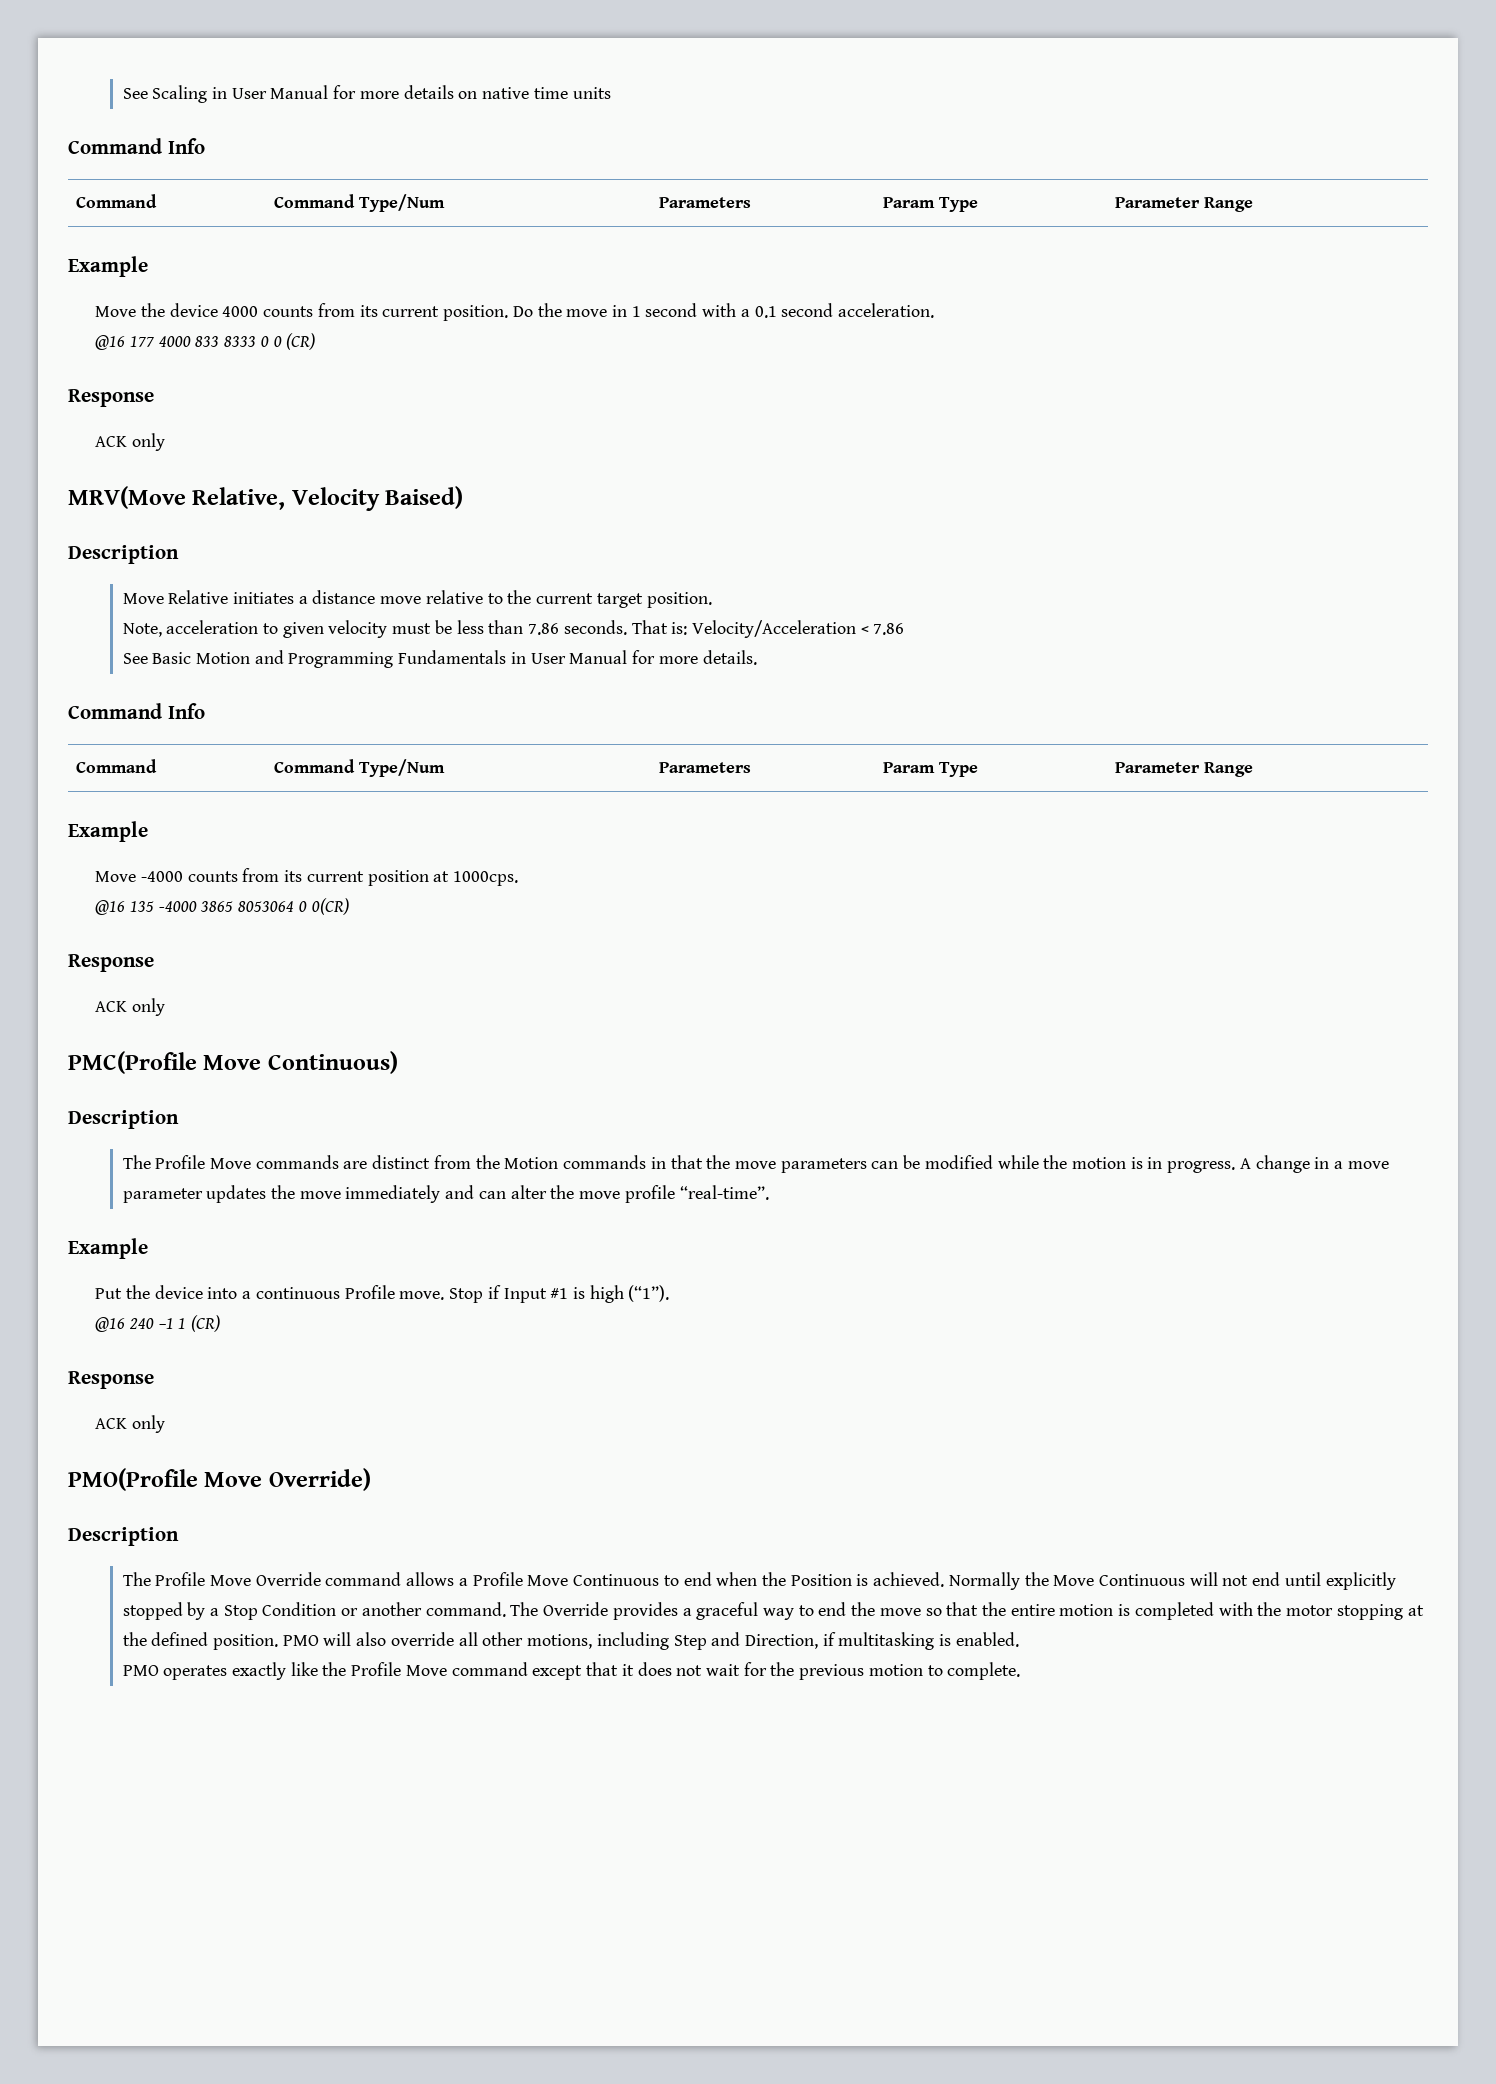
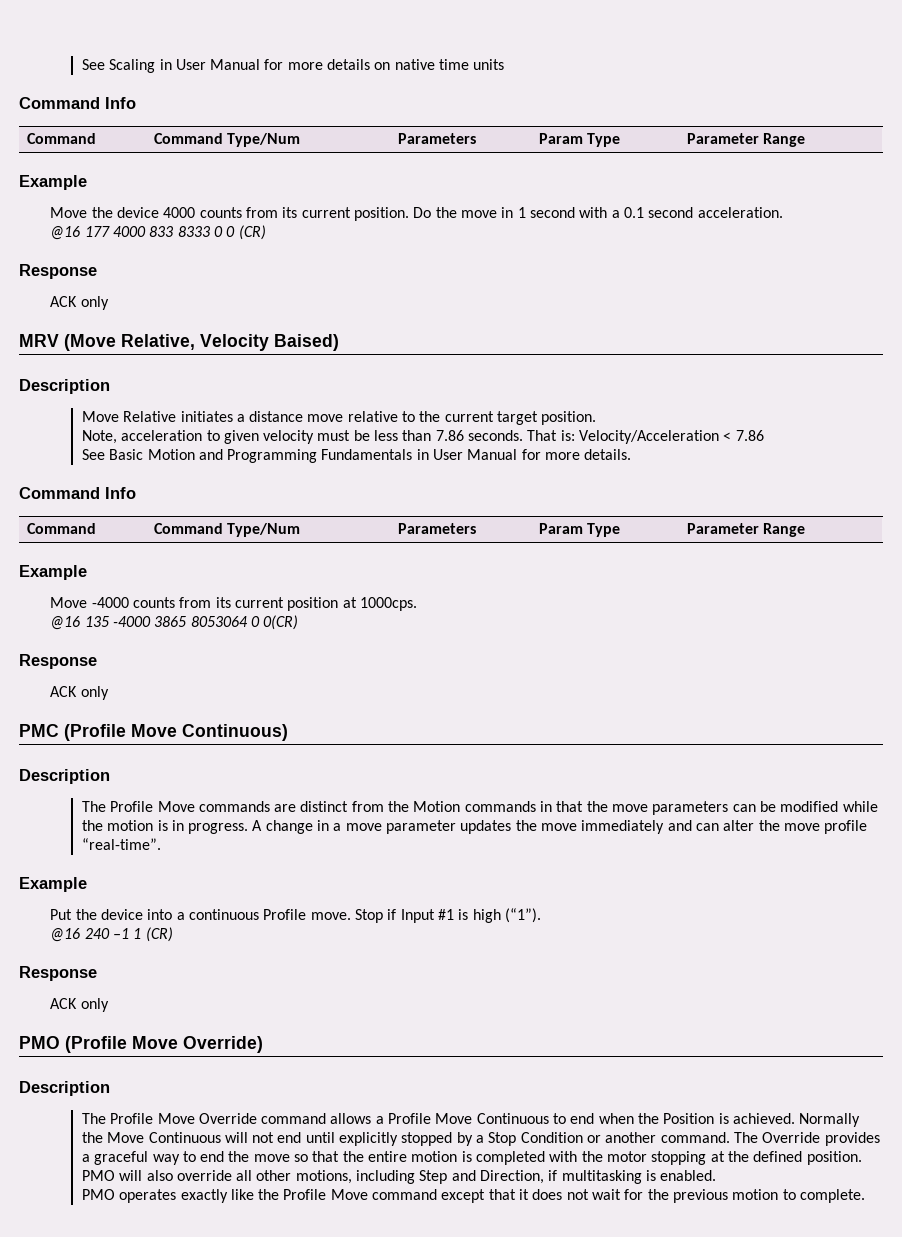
- MRV(Move Relative, Velocity Baised)
+ MRV (Move Relative, Velocity Baised)
- PMC(Profile Move Continuous)
+ PMC (Profile Move Continuous)
- PMO(Profile Move Override)
+ PMO (Profile Move Override)

